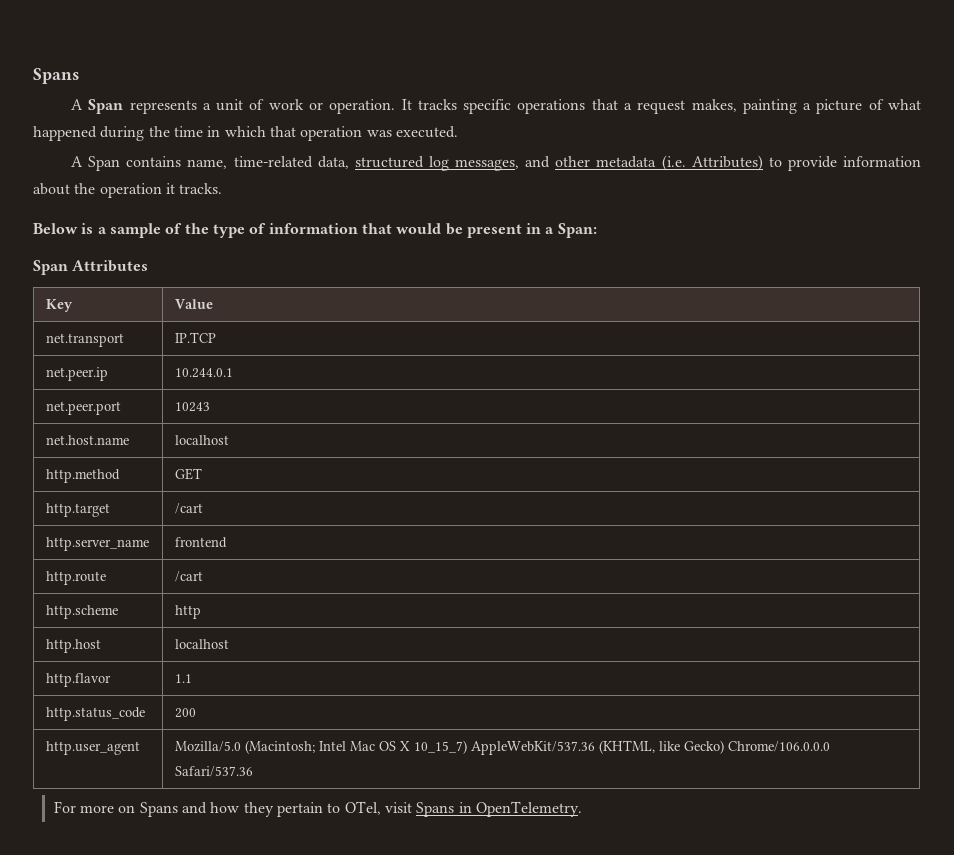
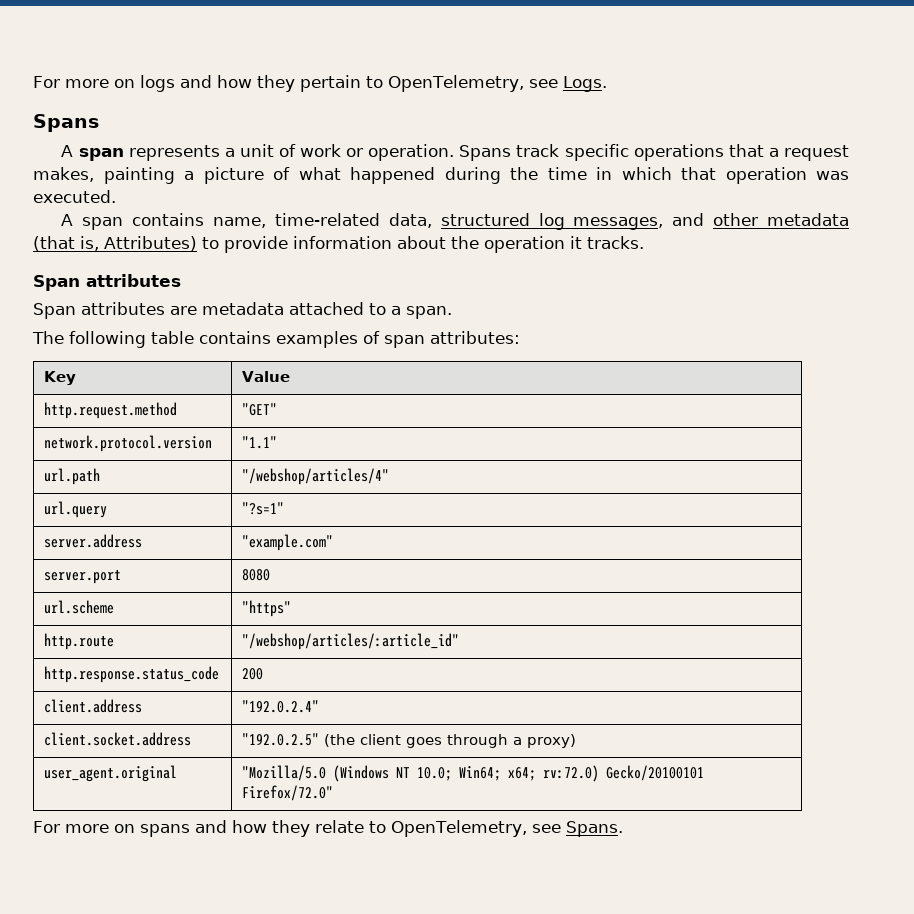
+ For more on logs and how they pertain to OpenTelemetry, see Logs.
- A Span represents a unit of work or operation.
+ A span represents a unit of work or operation.
- It tracks specific operations that a request makes, painting a picture of what happened during the time in which that operation was executed.
+ Spans track specific operations that a request makes, painting a picture of what happened during the time in which that operation was executed.
- A Span contains name, time-related data, structured log messages, and other metadata (i.e. Attributes) to provide information about the operation it tracks.
- Below is a sample of the type of information that would be present in a Span:
- Span Attributes
+ A span contains name, time-related data, structured log messages, and other metadata (that is, Attributes) to provide information about the operation it tracks.
+ Span attributes
+ Span attributes are metadata attached to a span.
+ The following table contains examples of span attributes:
  Key | Value
- net.transport | IP.TCP
- net.peer.ip | 10.244.0.1
- net.peer.port | 10243
- net.host.name | localhost
- http.method | GET
- http.target | /cart
- http.server_name | frontend
- http.route | /cart
- http.scheme | http
- http.host | localhost
- http.flavor | 1.1
- http.status_code | 200
- http.user_agent | Mozilla/5.0 (Macintosh; Intel Mac OS X 10_15_7) AppleWebKit/537.36 (KHTML, like Gecko) Chrome/106.0.0.0 Safari/537.36
- For more on Spans and how they pertain to OTel, visit Spans in OpenTelemetry.
+ http.request.method | "GET"
+ network.protocol.version | "1.1"
+ url.path | "/webshop/articles/4"
+ url.query | "?s=1"
+ server.address | "example.com"
+ server.port | 8080
+ url.scheme | "https"
+ http.route | "/webshop/articles/:article_id"
+ http.response.status_code | 200
+ client.address | "192.0.2.4"
+ client.socket.address | "192.0.2.5" (the client goes through a proxy)
+ user_agent.original | "Mozilla/5.0 (Windows NT 10.0; Win64; x64; rv:72.0) Gecko/20100101 Firefox/72.0"
+ For more on spans and how they relate to OpenTelemetry, see Spans.

